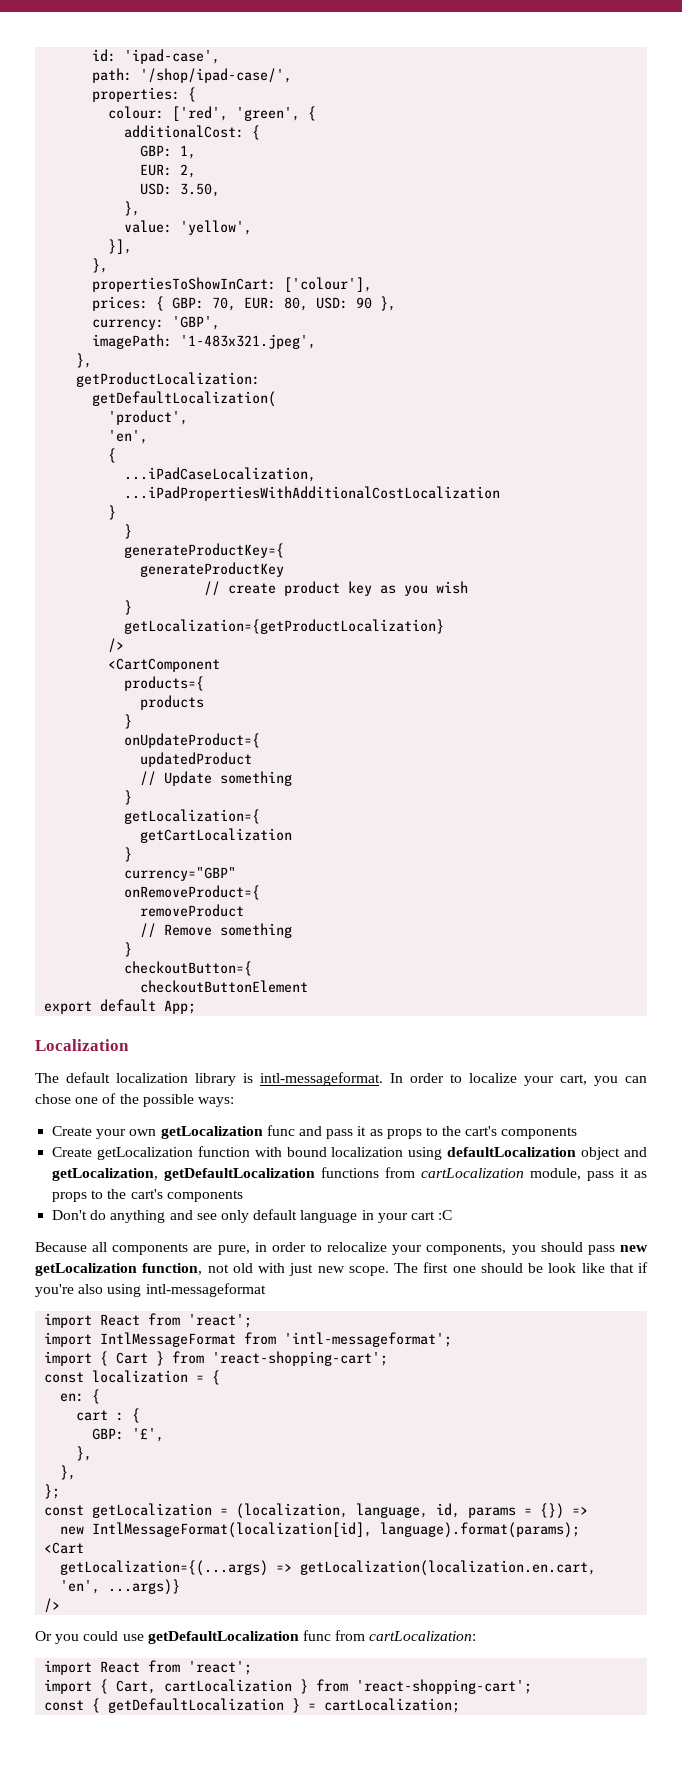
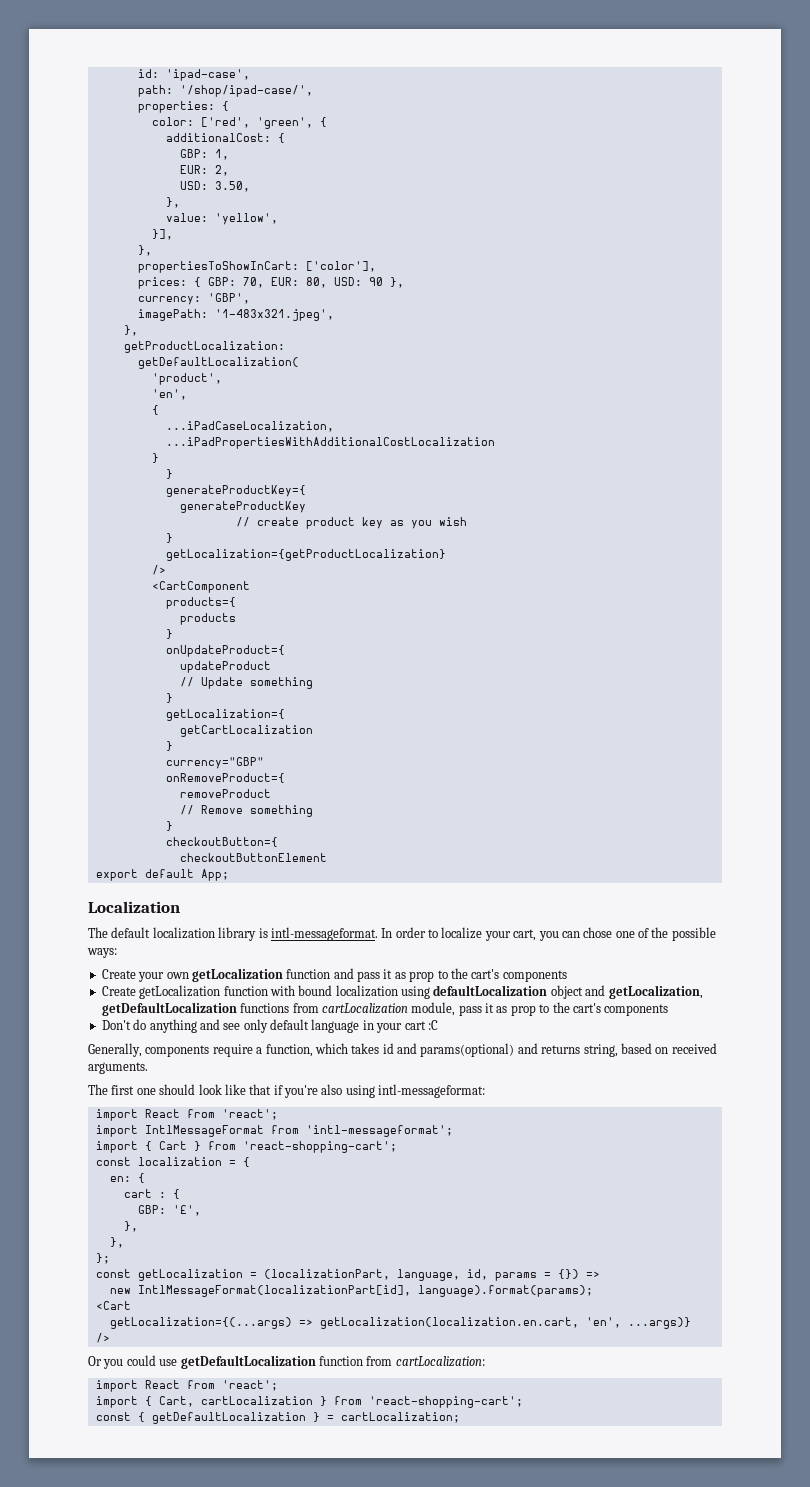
- colour: ['red', 'green', {
+ color: ['red', 'green', {
- propertiesToShowInCart: ['colour'],
+ propertiesToShowInCart: ['color'],
- updatedProduct
+ updateProduct
- Create your own getLocalization func and pass it as props to the cart's components
+ Create your own getLocalization function and pass it as prop to the cart's components
- Create getLocalization function with bound localization using defaultLocalization object and getLocalization, getDefaultLocalization functions from cartLocalization module, pass it as props to the cart's components
+ Create getLocalization function with bound localization using defaultLocalization object and getLocalization, getDefaultLocalization functions from cartLocalization module, pass it as prop to the cart's components
- Because all components are pure, in order to relocalize your components, you should pass new getLocalization function, not old with just new scope. The first one should be look like that if you're also using intl-messageformat
+ Generally, components require a function, which takes id and params(optional) and returns string, based on received arguments.
+ The first one should look like that if you're also using intl-messageformat:
- const getLocalization = (localization, language, id, params = {}) =>
+ const getLocalization = (localizationPart, language, id, params = {}) =>
- new IntlMessageFormat(localization[id], language).format(params);
+ new IntlMessageFormat(localizationPart[id], language).format(params);
- Or you could use getDefaultLocalization func from cartLocalization:
+ Or you could use getDefaultLocalization function from cartLocalization:

